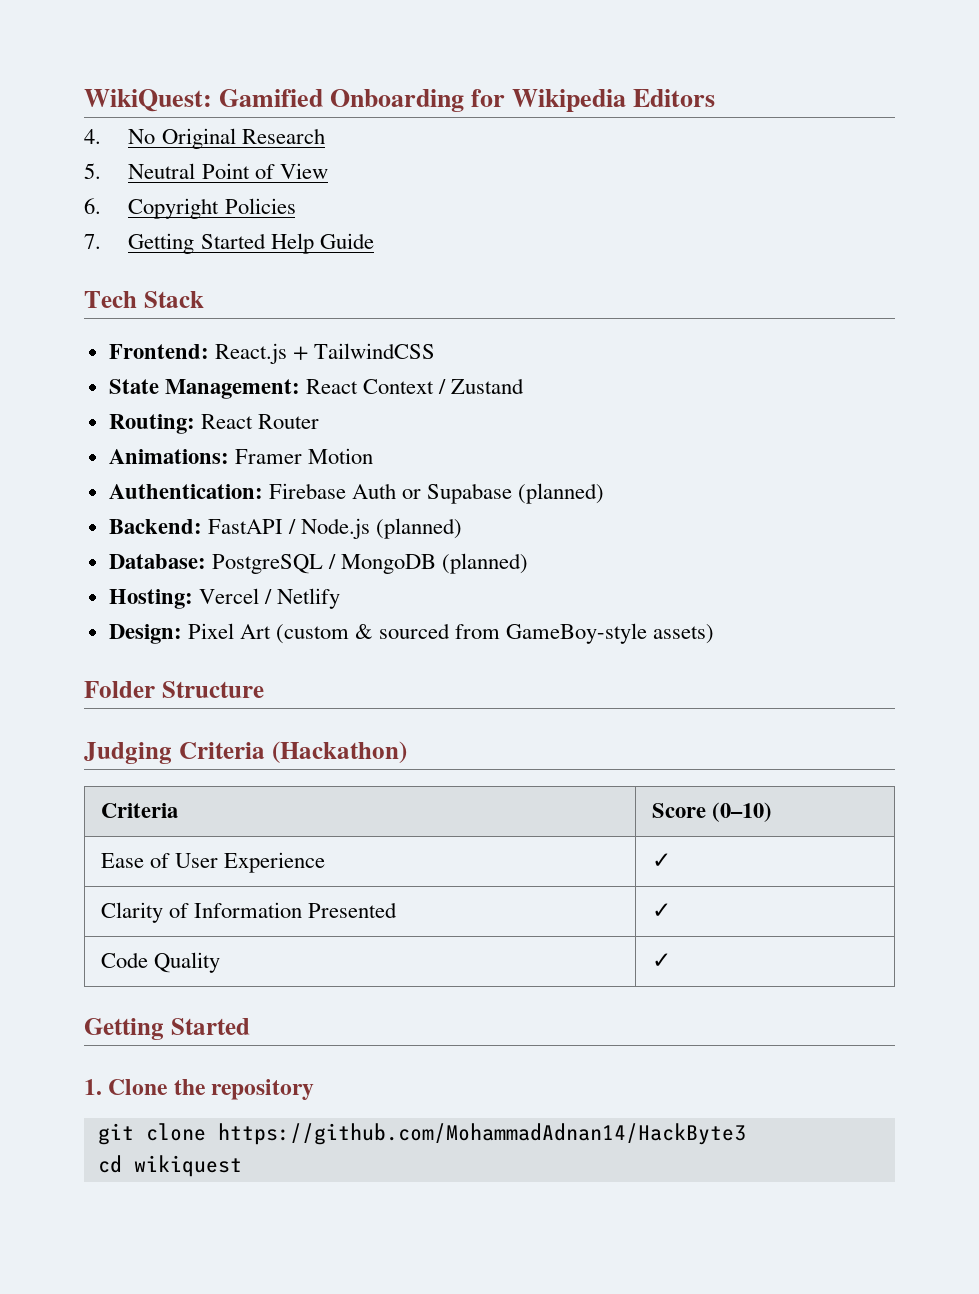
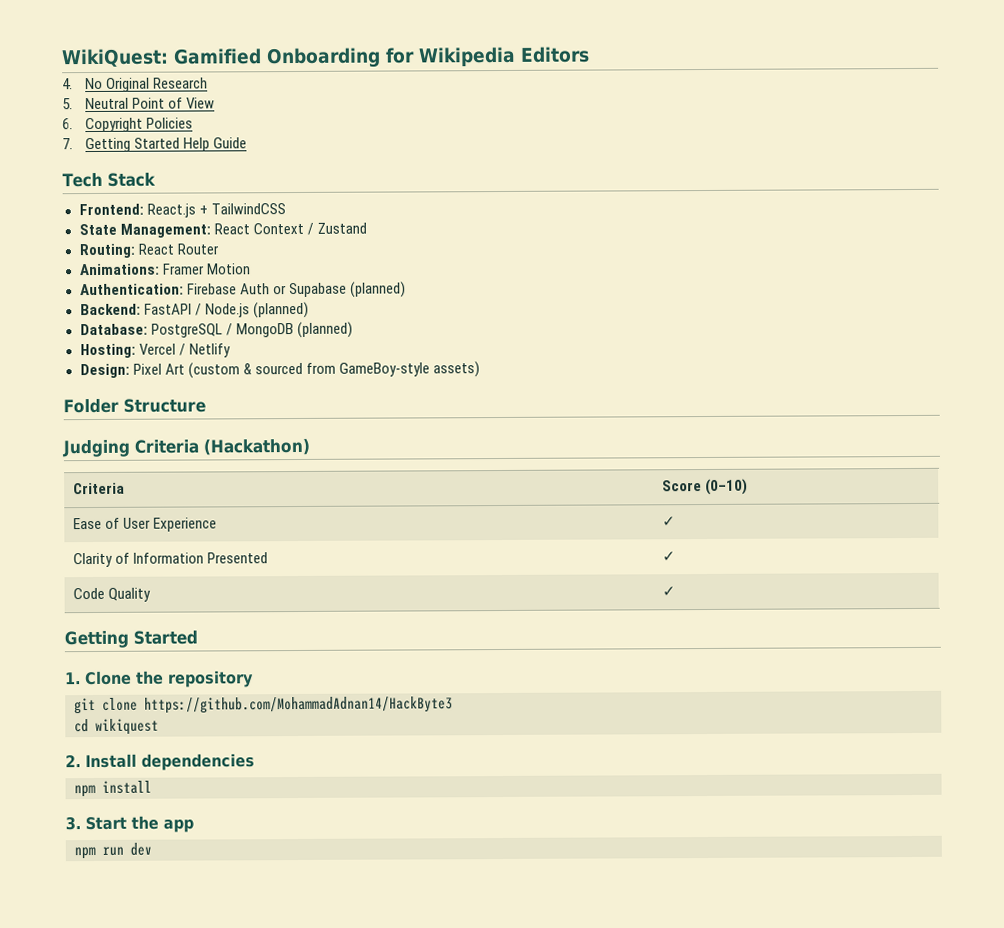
+ 2. Install dependencies
+ npm install
+ 3. Start the app
+ npm run dev

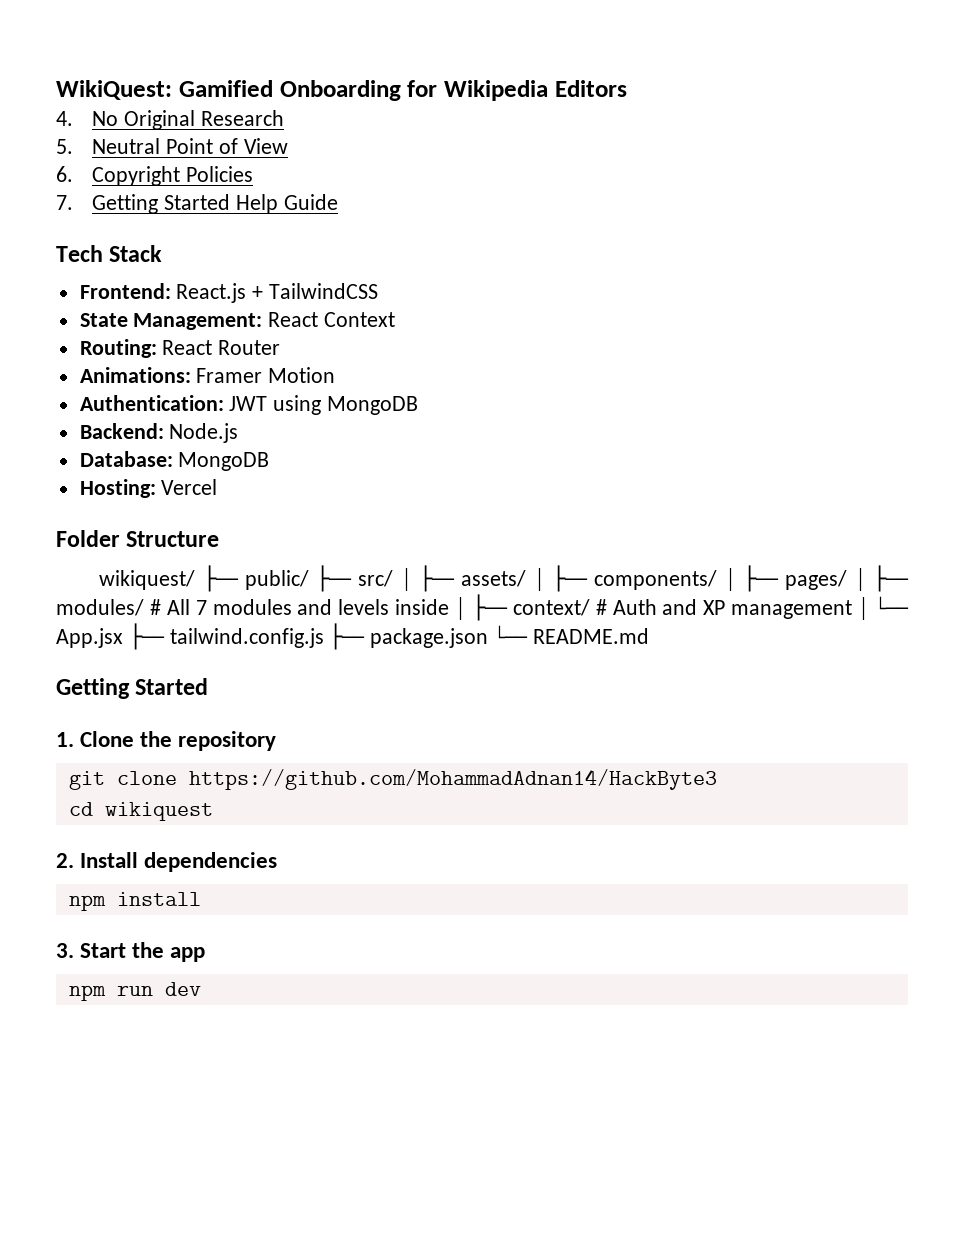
- State Management: React Context / Zustand
+ State Management: React Context
- Authentication: Firebase Auth or Supabase (planned)
+ Authentication: JWT using MongoDB
- Backend: FastAPI / Node.js (planned)
+ Backend: Node.js
- Database: PostgreSQL / MongoDB (planned)
+ Database: MongoDB
- Hosting: Vercel / Netlify
- Design: Pixel Art (custom & sourced from GameBoy-style assets)
+ Hosting: Vercel
  Folder Structure
- Judging Criteria (Hackathon)
- Criteria | Score (0–10)
- Ease of User Experience | ✓
- Clarity of Information Presented | ✓
- Code Quality | ✓
+ wikiquest/ ├── public/ ├── src/ │ ├── assets/ │ ├── components/ │ ├── pages/ │ ├── modules/ # All 7 modules and levels inside │ ├── context/ # Auth and XP management │ └── App.jsx ├── tailwind.config.js ├── package.json └── README.md

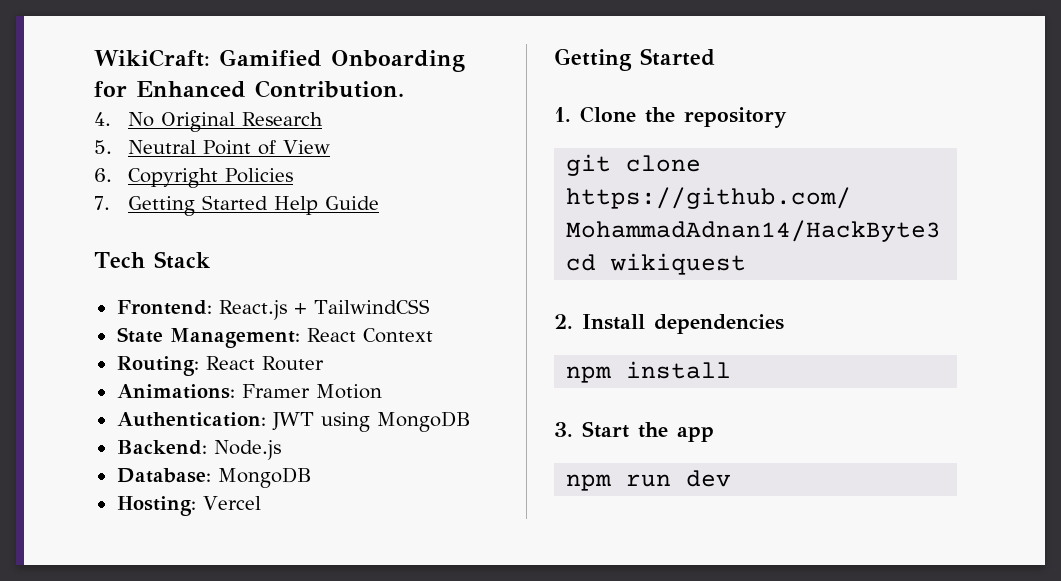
- WikiQuest: Gamified Onboarding for Wikipedia Editors
+ WikiCraft: Gamified Onboarding for Enhanced Contribution.
- Folder Structure
- wikiquest/ ├── public/ ├── src/ │ ├── assets/ │ ├── components/ │ ├── pages/ │ ├── modules/ # All 7 modules and levels inside │ ├── context/ # Auth and XP management │ └── App.jsx ├── tailwind.config.js ├── package.json └── README.md

